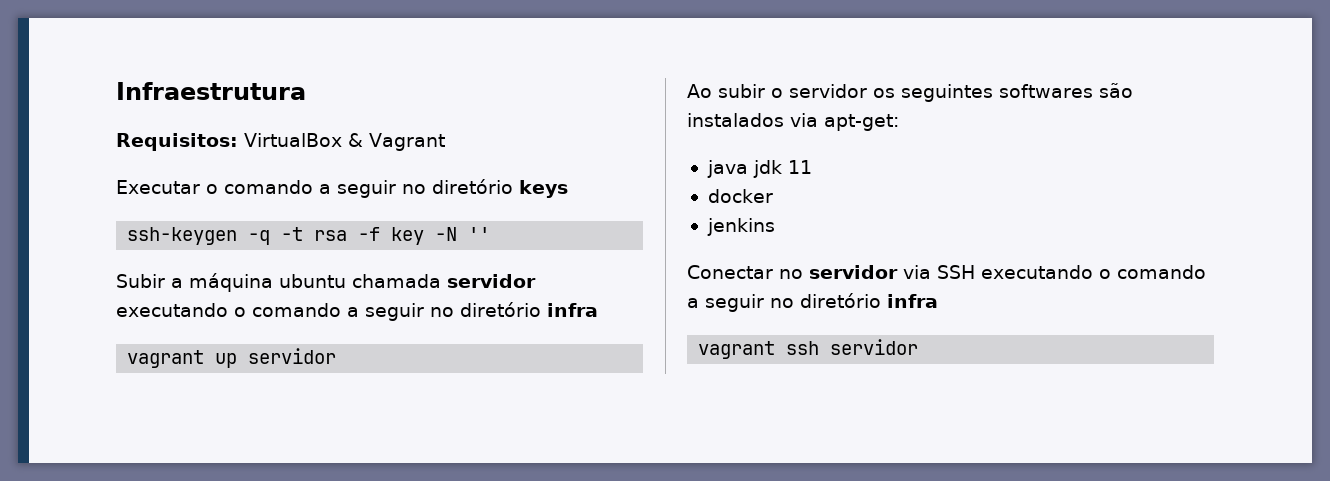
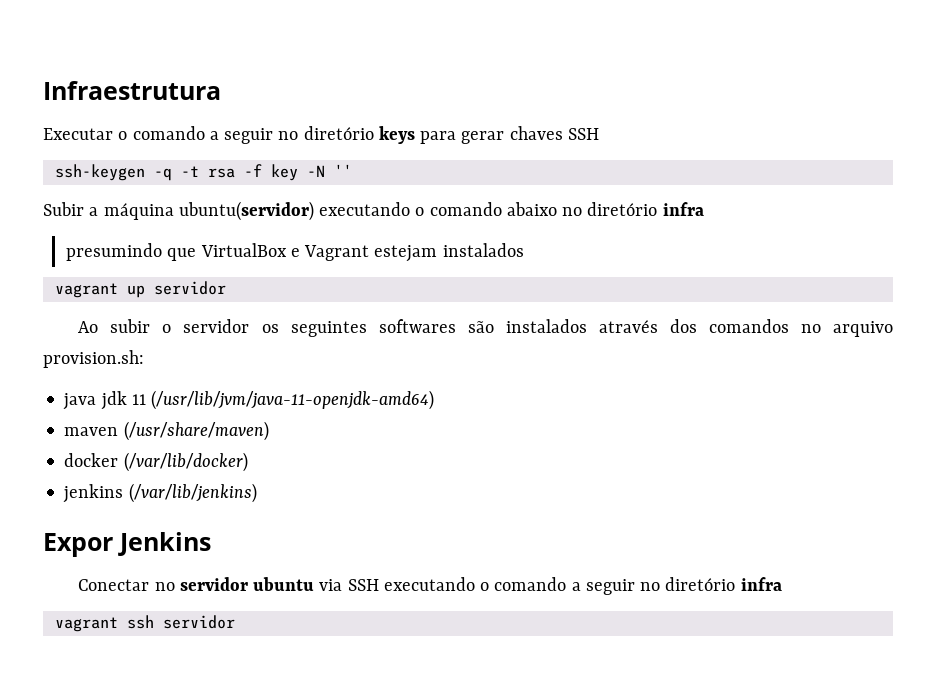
- Requisitos: VirtualBox & Vagrant
- Executar o comando a seguir no diretório keys
+ Executar o comando a seguir no diretório keys para gerar chaves SSH
- Subir a máquina ubuntu chamada servidor executando o comando a seguir no diretório infra
+ Subir a máquina ubuntu(servidor) executando o comando abaixo no diretório infra
+ presumindo que VirtualBox e Vagrant estejam instalados
- Ao subir o servidor os seguintes softwares são instalados via apt-get:
+ Ao subir o servidor os seguintes softwares são instalados através dos comandos no arquivo provision.sh:
- java jdk 11
+ java jdk 11 (/usr/lib/jvm/java-11-openjdk-amd64)
+ maven (/usr/share/maven)
- docker
+ docker (/var/lib/docker)
- jenkins
+ jenkins (/var/lib/jenkins)
+ Expor Jenkins
- Conectar no servidor via SSH executando o comando a seguir no diretório infra
+ Conectar no servidor ubuntu via SSH executando o comando a seguir no diretório infra

